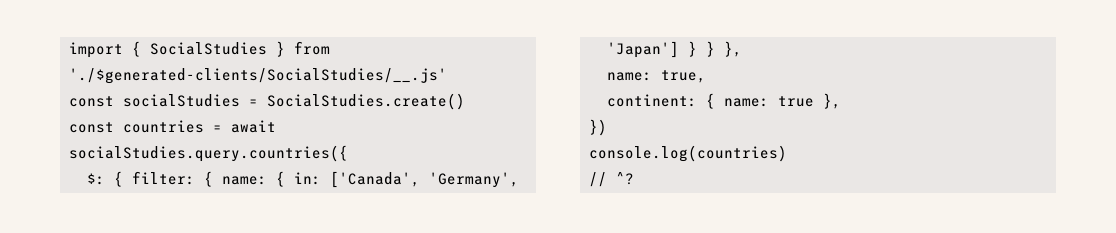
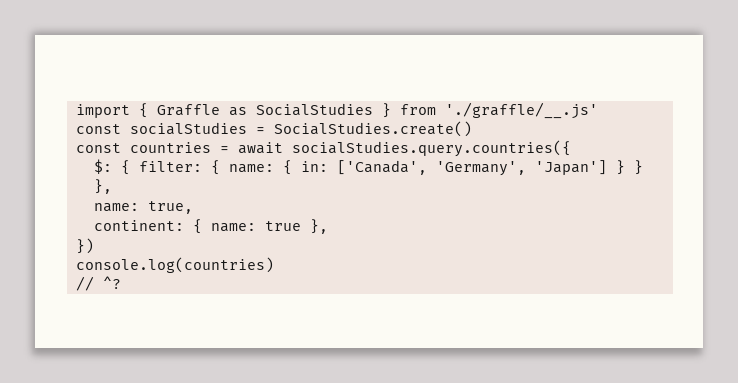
- import { SocialStudies } from './$generated-clients/SocialStudies/__.js'
+ import { Graffle as SocialStudies } from './graffle/__.js'

